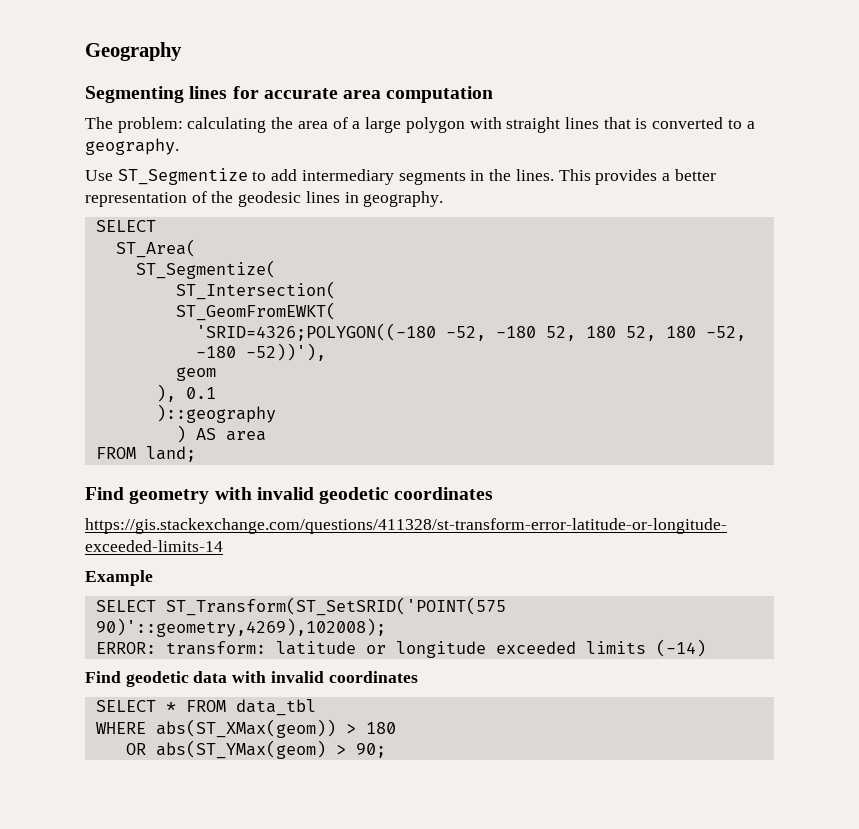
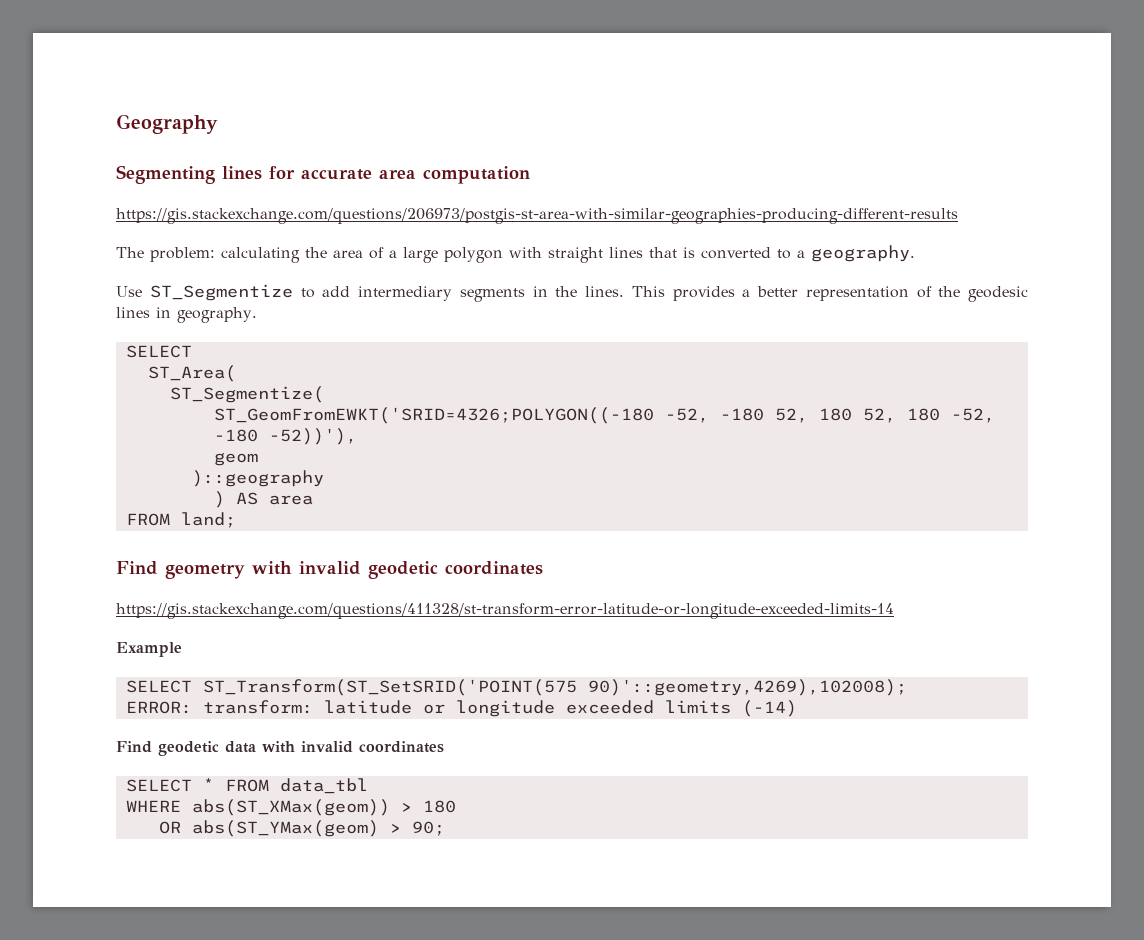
+ https://gis.stackexchange.com/questions/206973/postgis-st-area-with-similar-geographies-producing-different-results
- ST_Intersection(
- ST_GeomFromEWKT(
- 'SRID=4326;POLYGON((-180 -52, -180 52, 180 52, 180 -52, -180 -52))'),
+ ST_GeomFromEWKT('SRID=4326;POLYGON((-180 -52, -180 52, 180 52, 180 -52, -180 -52))'),
- ), 0.1

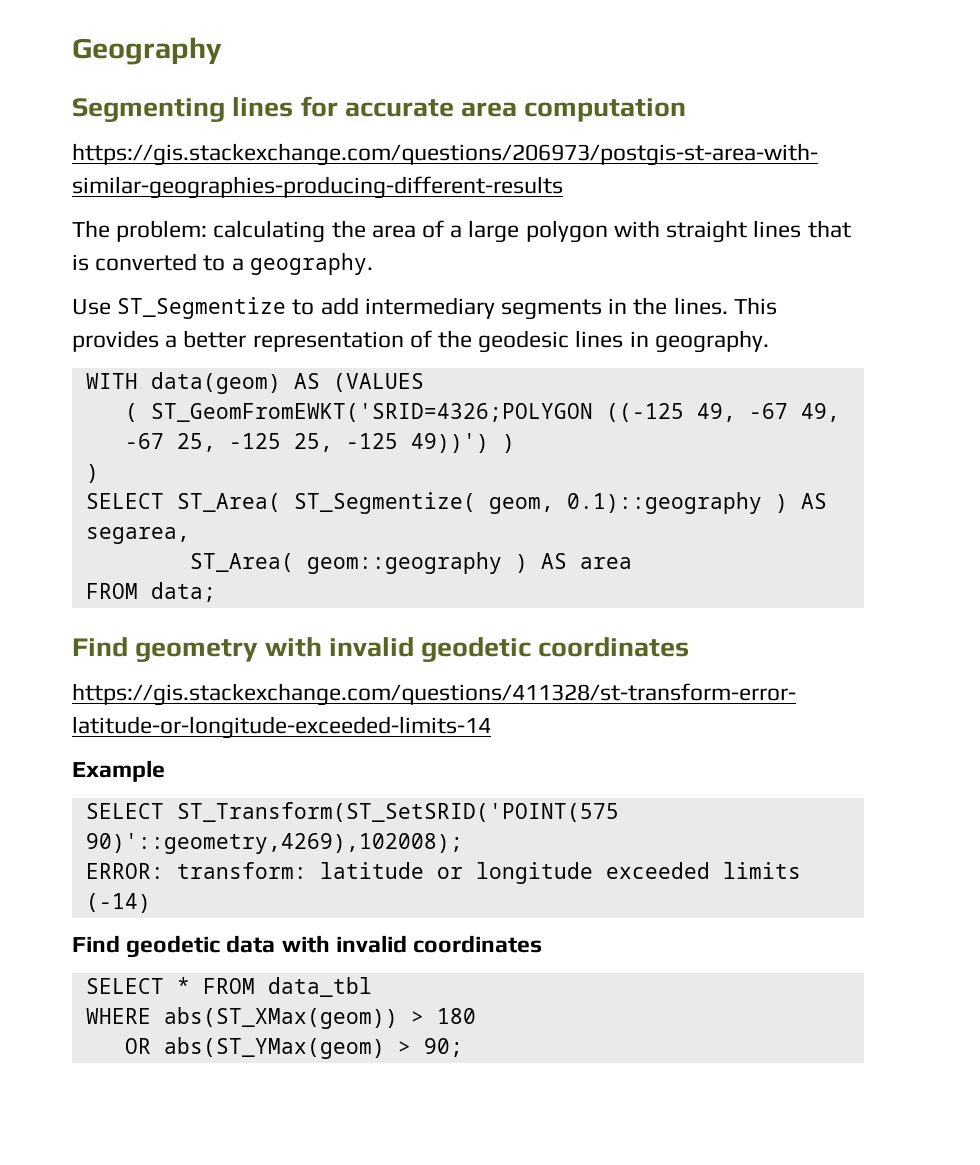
  This provides a better representation of the geodesic lines in geography.
- SELECT
- ST_Area(
- ST_Segmentize(
- ST_GeomFromEWKT('SRID=4326;POLYGON((-180 -52, -180 52, 180 52, 180 -52, -180 -52))'),
- geom
- )::geography
- ) AS area
+ WITH data(geom) AS (VALUES
+ ( ST_GeomFromEWKT('SRID=4326;POLYGON ((-125 49, -67 49, -67 25, -125 25, -125 49))') )
+ )
+ SELECT ST_Area( ST_Segmentize( geom, 0.1)::geography ) AS segarea,
+ ST_Area( geom::geography ) AS area
- FROM land;
+ FROM data;

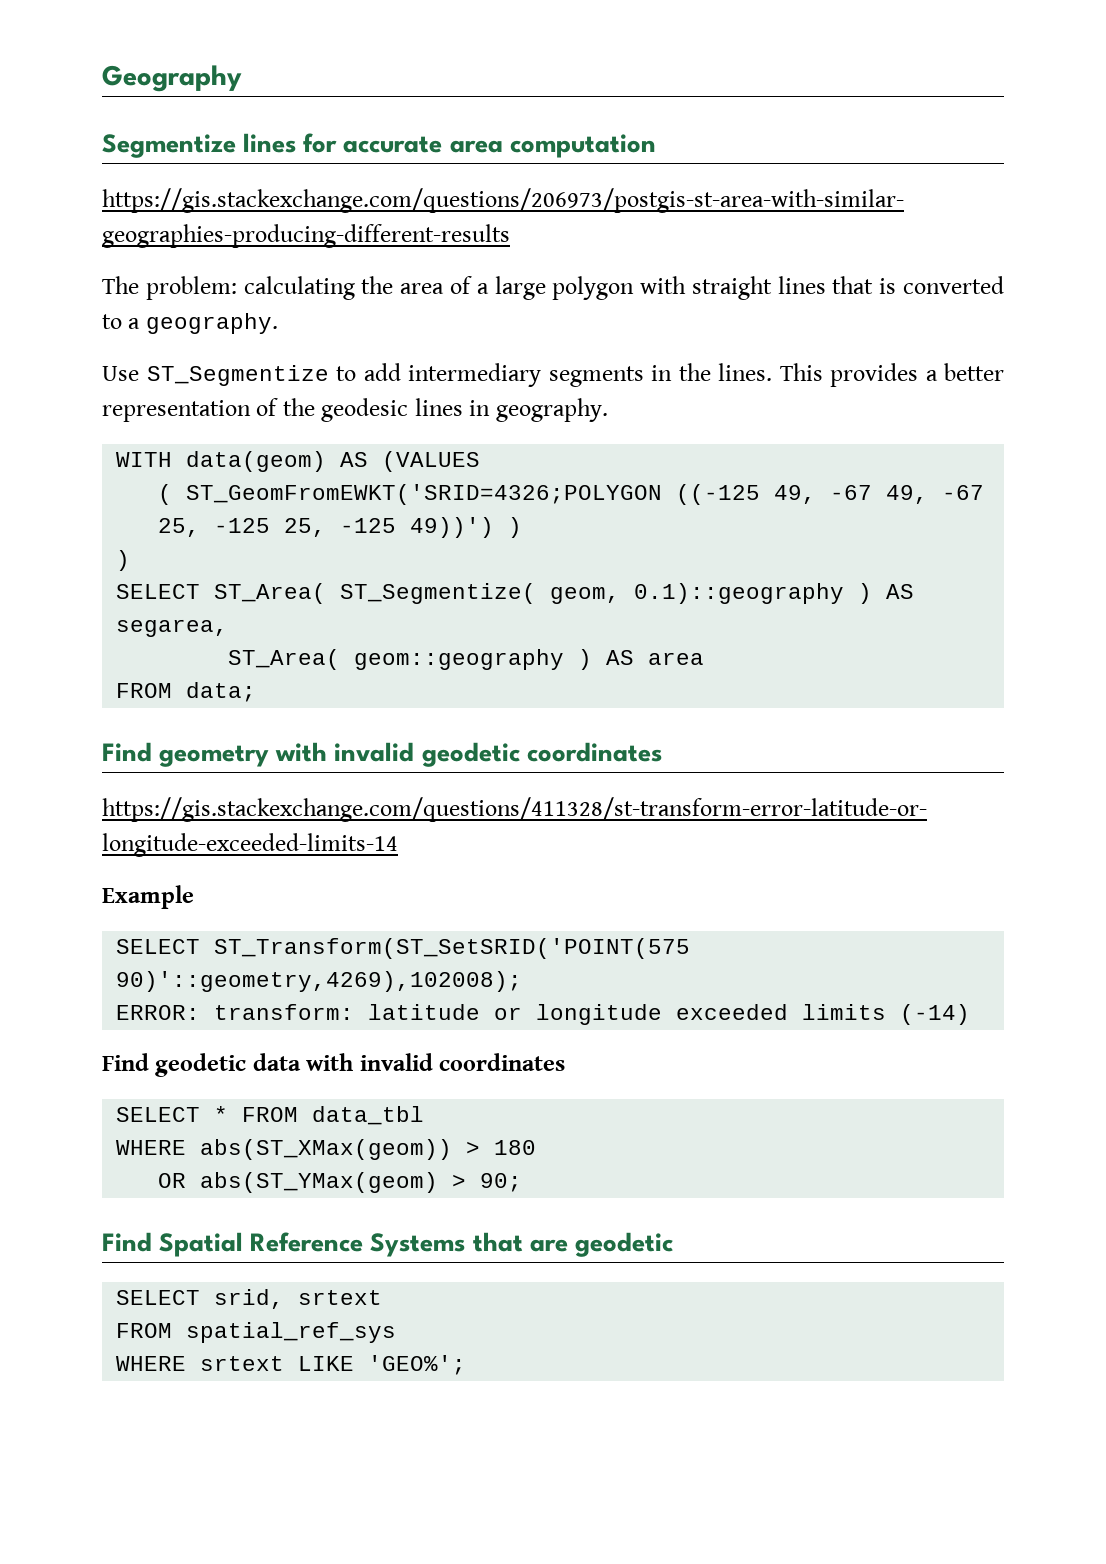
- Segmenting lines for accurate area computation
+ Segmentize lines for accurate area computation
+ Find Spatial Reference Systems that are geodetic
+ SELECT srid, srtext
+ FROM spatial_ref_sys
+ WHERE srtext LIKE 'GEO%';

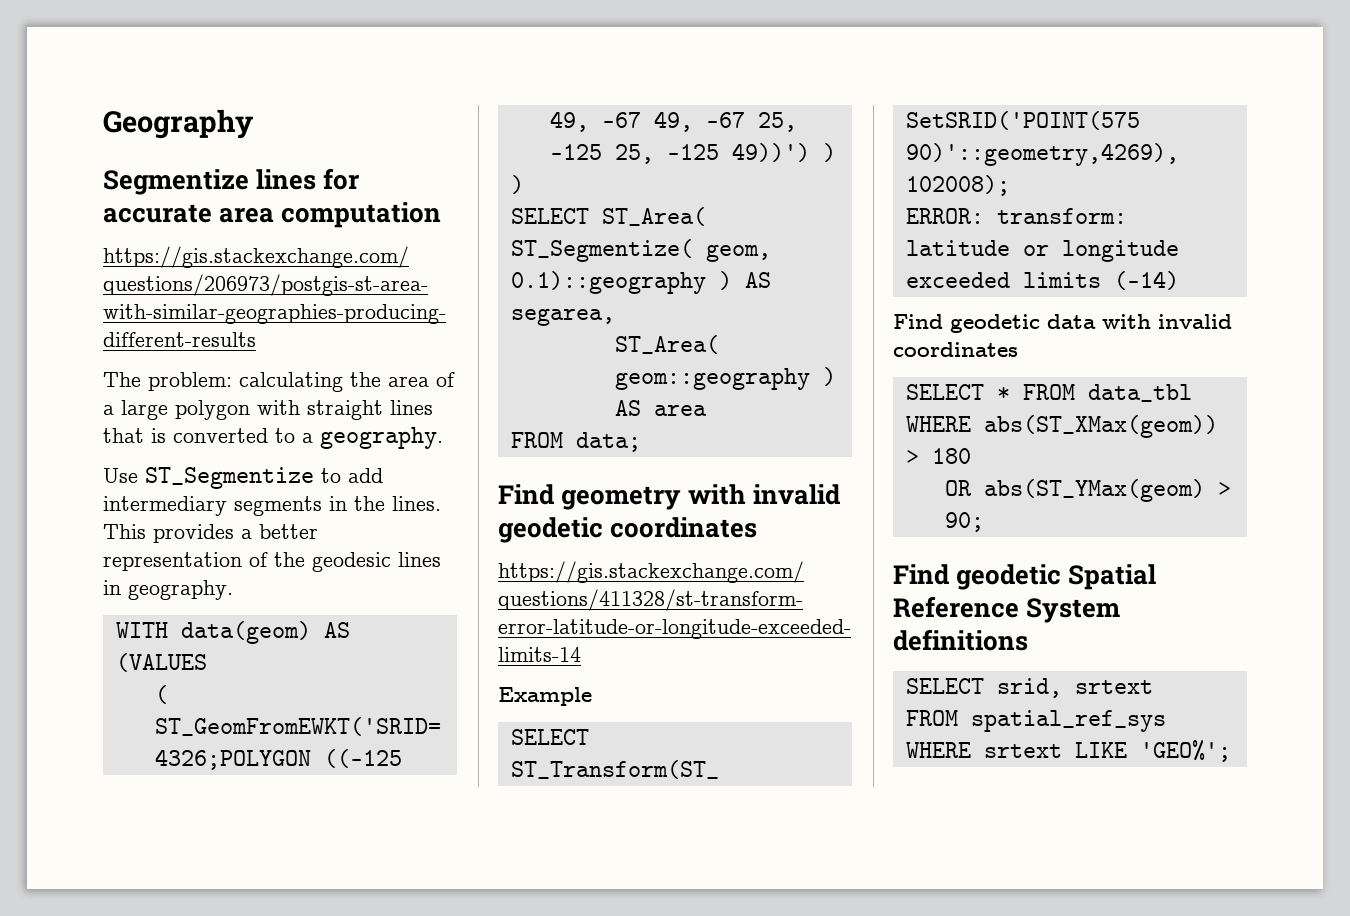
- Find Spatial Reference Systems that are geodetic
+ Find geodetic Spatial Reference System definitions

